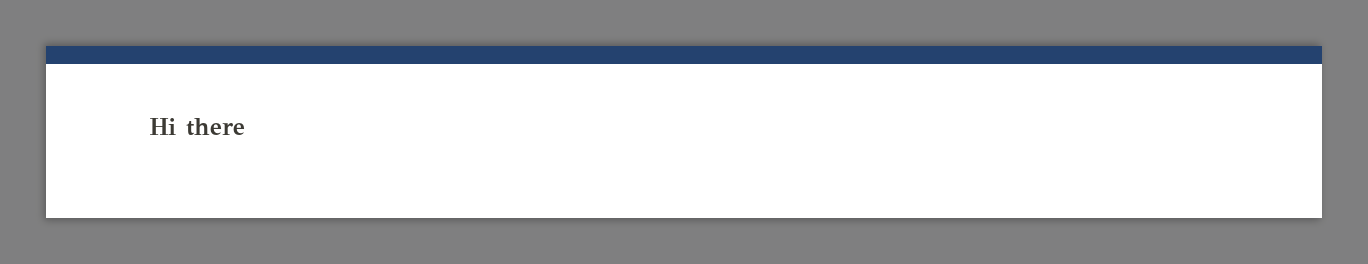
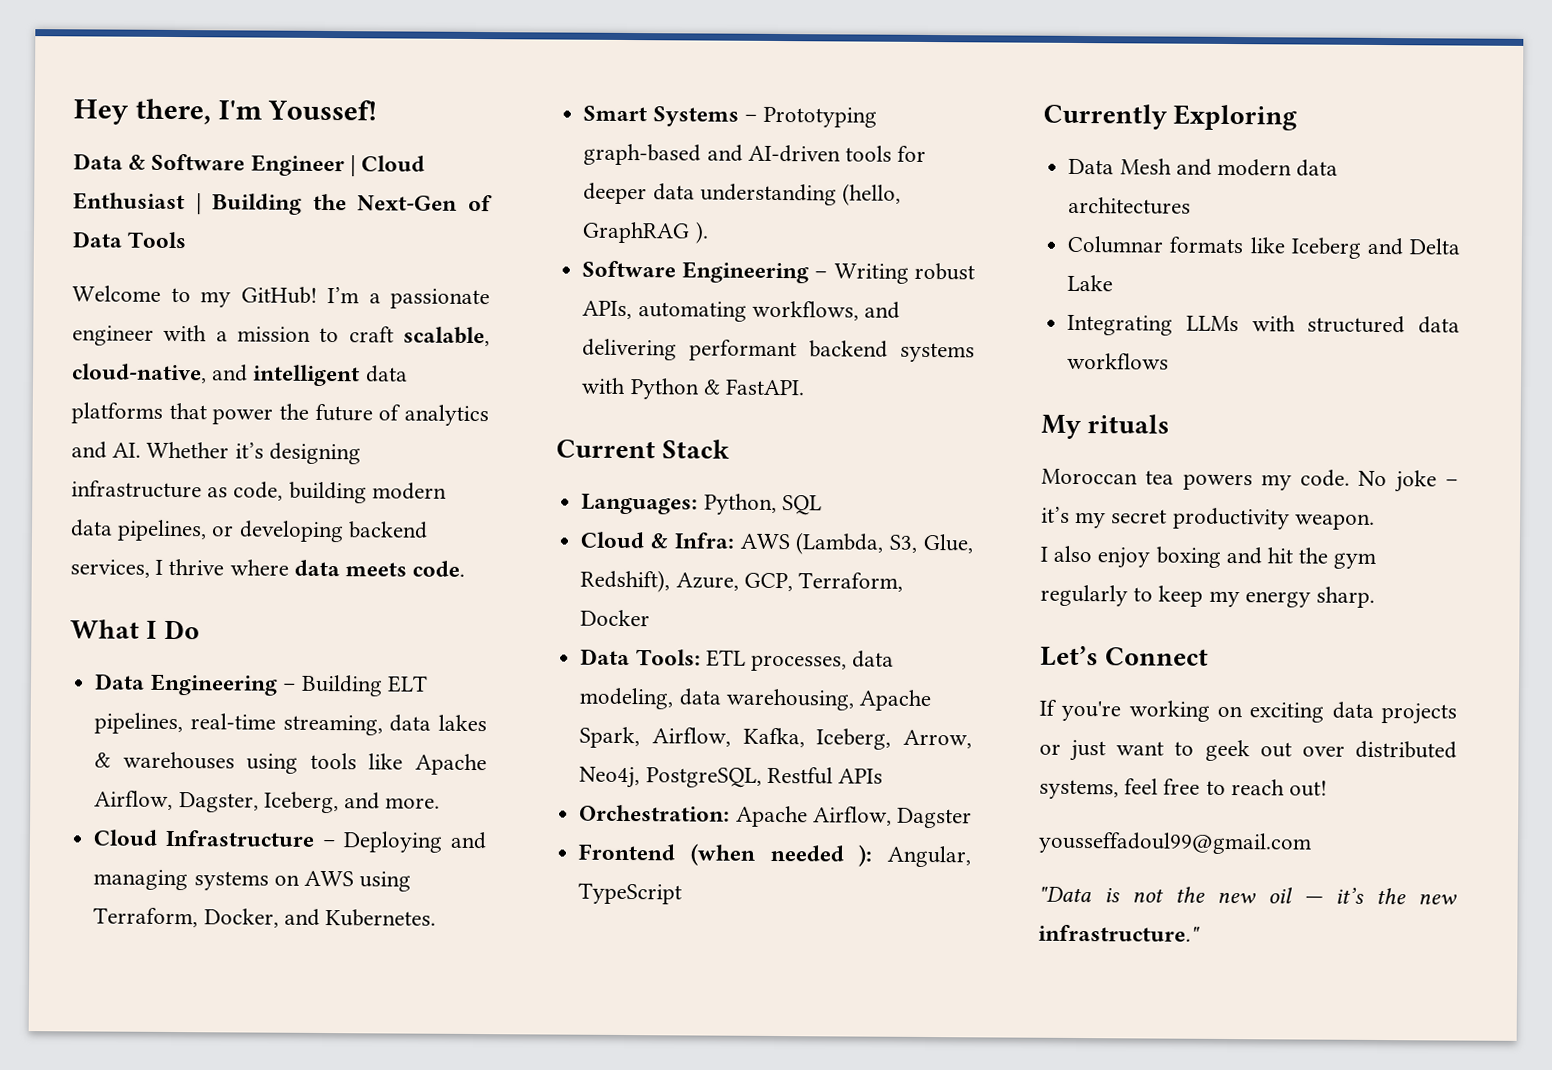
- Hi there
+ Hey there, I'm Youssef!
+ Data & Software Engineer | Cloud Enthusiast | Building the Next-Gen of Data Tools
+ Welcome to my GitHub! I’m a passionate engineer with a mission to craft scalable, cloud-native, and intelligent data platforms that power the future of analytics and AI. Whether it’s designing infrastructure as code, building modern data pipelines, or developing backend services, I thrive where data meets code.
+ What I Do
+ Data Engineering – Building ELT pipelines, real-time streaming, data lakes & warehouses using tools like Apache Airflow, Dagster, Iceberg, and more.
+ Cloud Infrastructure – Deploying and managing systems on AWS using Terraform, Docker, and Kubernetes.
+ Smart Systems – Prototyping graph-based and AI-driven tools for deeper data understanding (hello, GraphRAG ).
+ Software Engineering – Writing robust APIs, automating workflows, and delivering performant backend systems with Python & FastAPI.
+ Current Stack
+ Languages: Python, SQL
+ Cloud & Infra: AWS (Lambda, S3, Glue, Redshift), Azure, GCP, Terraform, Docker
+ Data Tools: ETL processes, data modeling, data warehousing, Apache Spark, Airflow, Kafka, Iceberg, Arrow, Neo4j, PostgreSQL, Restful APIs
+ Orchestration: Apache Airflow, Dagster
+ Frontend (when needed ): Angular, TypeScript
+ Currently Exploring
+ Data Mesh and modern data architectures
+ Columnar formats like Iceberg and Delta Lake
+ Integrating LLMs with structured data workflows
+ My rituals
+ Moroccan tea powers my code. No joke – it’s my secret productivity weapon.
+ I also enjoy boxing and hit the gym regularly to keep my energy sharp.
+ Let’s Connect
+ If you're working on exciting data projects or just want to geek out over distributed systems, feel free to reach out!
+ yousseffadoul99@gmail.com
+ "Data is not the new oil — it’s the new infrastructure."

